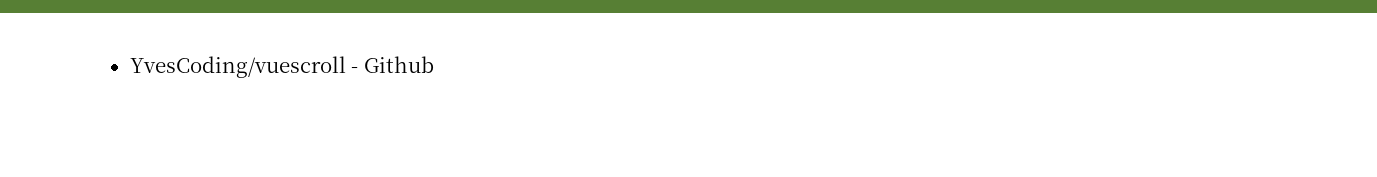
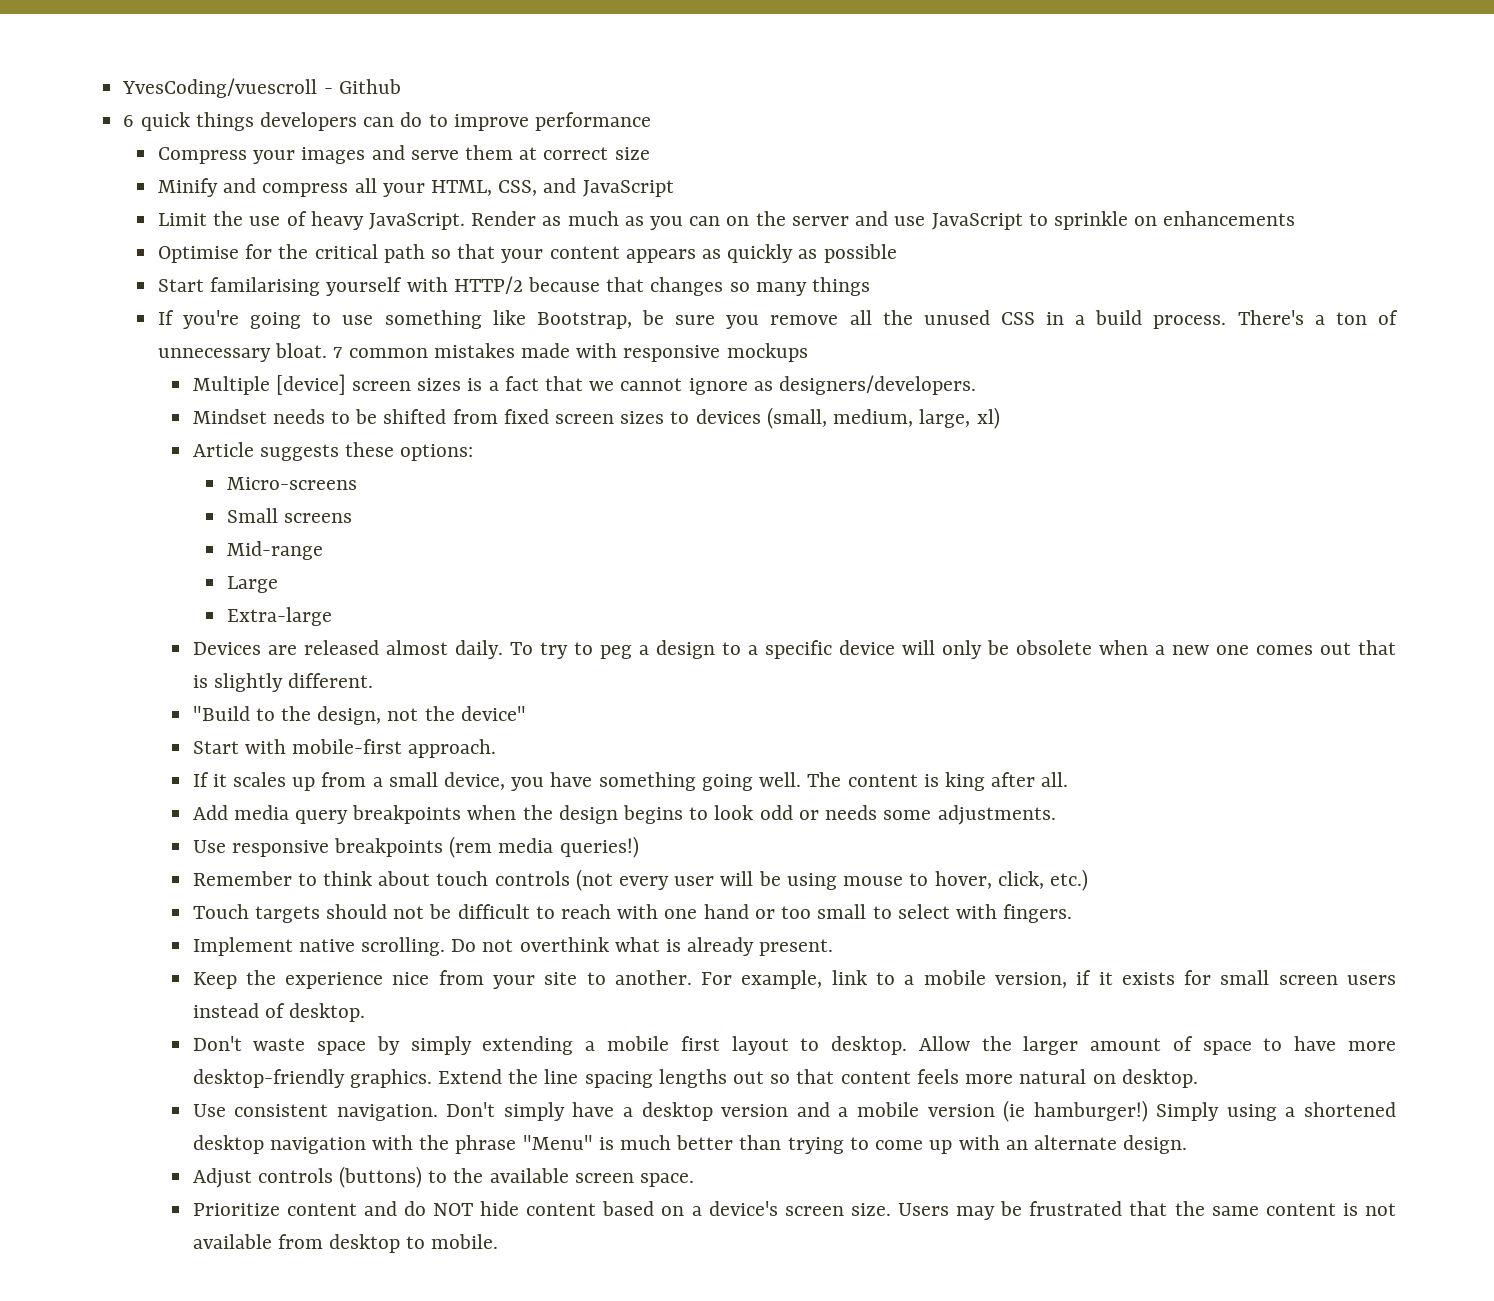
+ 6 quick things developers can do to improve performance
+ Compress your images and serve them at correct size
+ Minify and compress all your HTML, CSS, and JavaScript
+ Limit the use of heavy JavaScript. Render as much as you can on the server and use JavaScript to sprinkle on enhancements
+ Optimise for the critical path so that your content appears as quickly as possible
+ Start familarising yourself with HTTP/2 because that changes so many things
+ If you're going to use something like Bootstrap, be sure you remove all the unused CSS in a build process. There's a ton of unnecessary bloat. 7 common mistakes made with responsive mockups
+ Multiple [device] screen sizes is a fact that we cannot ignore as designers/developers.
+ Mindset needs to be shifted from fixed screen sizes to devices (small, medium, large, xl)
+ Article suggests these options:
+ Micro-screens
+ Small screens
+ Mid-range
+ Large
+ Extra-large
+ Devices are released almost daily. To try to peg a design to a specific device will only be obsolete when a new one comes out that is slightly different.
+ "Build to the design, not the device"
+ Start with mobile-first approach.
+ If it scales up from a small device, you have something going well. The content is king after all.
+ Add media query breakpoints when the design begins to look odd or needs some adjustments.
+ Use responsive breakpoints (rem media queries!)
+ Remember to think about touch controls (not every user will be using mouse to hover, click, etc.)
+ Touch targets should not be difficult to reach with one hand or too small to select with fingers.
+ Implement native scrolling. Do not overthink what is already present.
+ Keep the experience nice from your site to another. For example, link to a mobile version, if it exists for small screen users instead of desktop.
+ Don't waste space by simply extending a mobile first layout to desktop. Allow the larger amount of space to have more desktop-friendly graphics. Extend the line spacing lengths out so that content feels more natural on desktop.
+ Use consistent navigation. Don't simply have a desktop version and a mobile version (ie hamburger!) Simply using a shortened desktop navigation with the phrase "Menu" is much better than trying to come up with an alternate design.
+ Adjust controls (buttons) to the available screen space.
+ Prioritize content and do NOT hide content based on a device's screen size. Users may be frustrated that the same content is not available from desktop to mobile.

